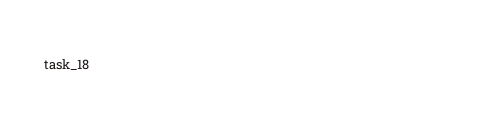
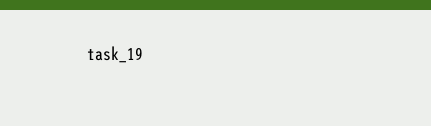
- task_18
+ task_19

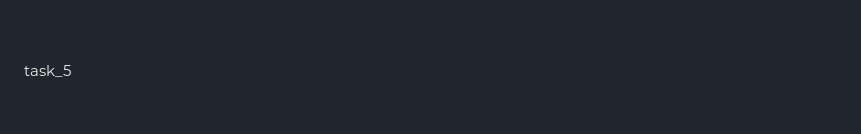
- task_19
+ task_5

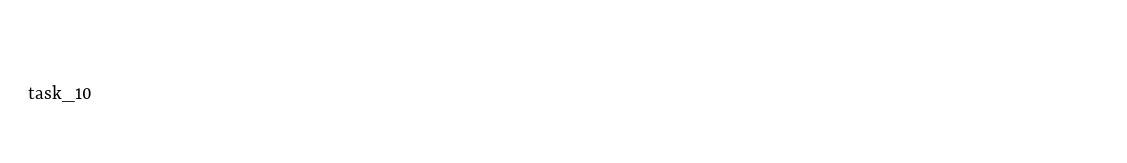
- task_5
+ task_10

